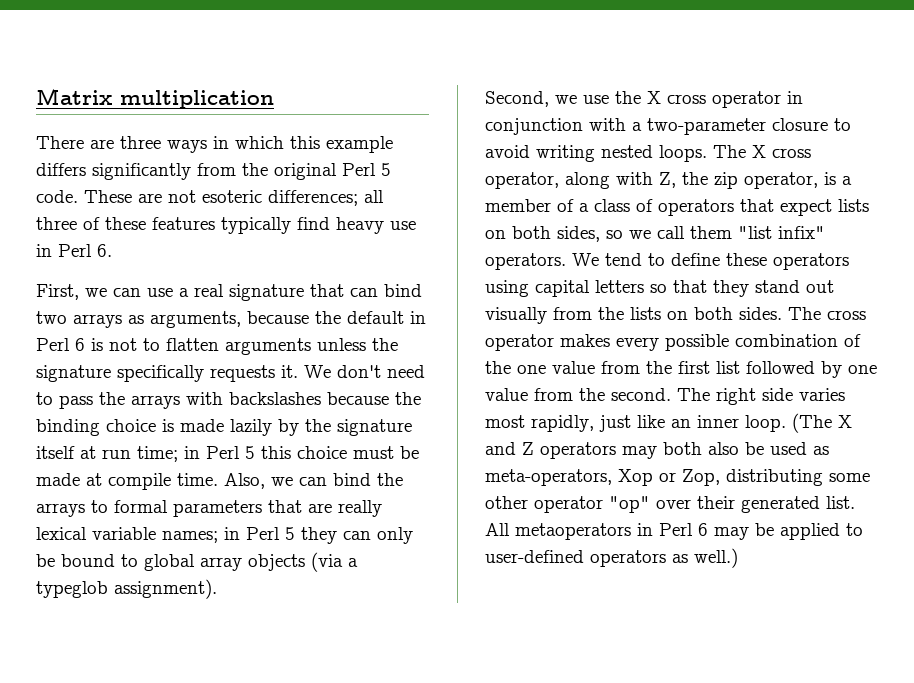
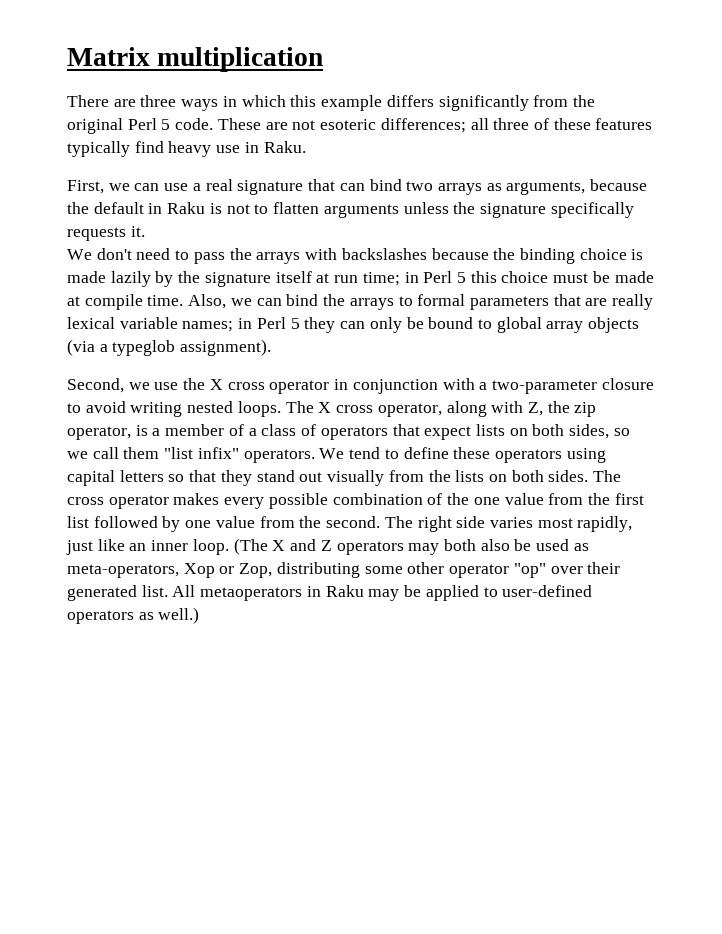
- These are not esoteric differences; all three of these features typically find heavy use in Perl 6.
+ These are not esoteric differences; all three of these features typically find heavy use in Raku.
- First, we can use a real signature that can bind two arrays as arguments, because the default in Perl 6 is not to flatten arguments unless the signature specifically requests it. We don't need to pass the arrays with backslashes because the binding choice is made lazily by the signature itself at run time;
+ First, we can use a real signature that can bind two arrays as arguments, because the default in Raku is not to flatten arguments unless the signature specifically requests it.
+ We don't need to pass the arrays with backslashes because the binding choice is made lazily by the signature itself at run time;
- All metaoperators in Perl 6 may be applied to user-defined operators as well.)
+ All metaoperators in Raku may be applied to user-defined operators as well.)

